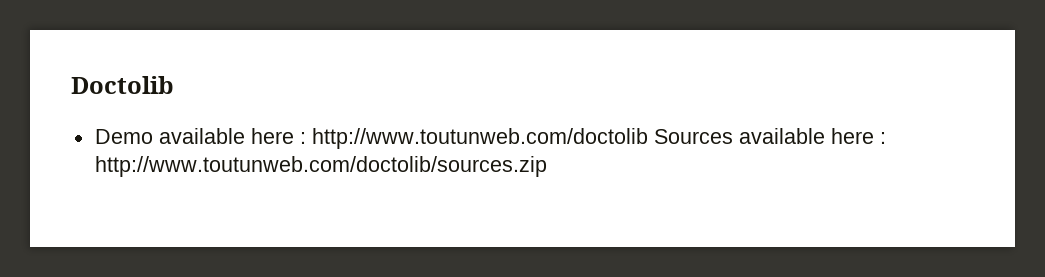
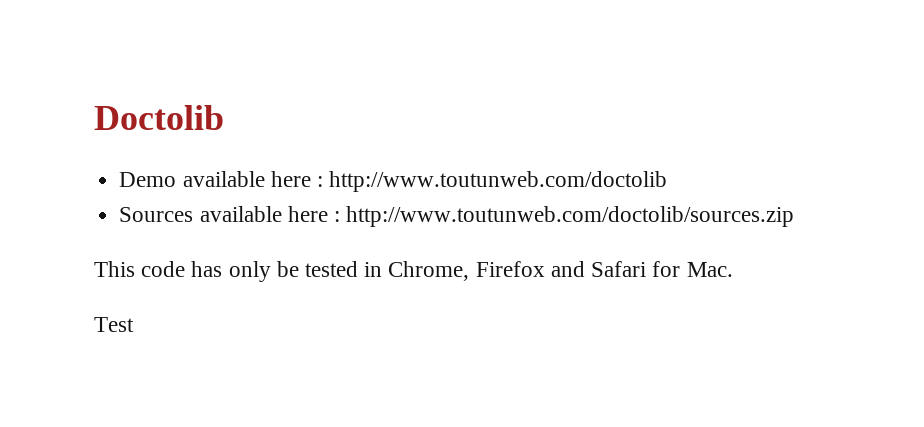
- Demo available here : http://www.toutunweb.com/doctolib Sources available here : http://www.toutunweb.com/doctolib/sources.zip
+ Demo available here : http://www.toutunweb.com/doctolib
+ Sources available here : http://www.toutunweb.com/doctolib/sources.zip
+ This code has only be tested in Chrome, Firefox and Safari for Mac.
+ Test

